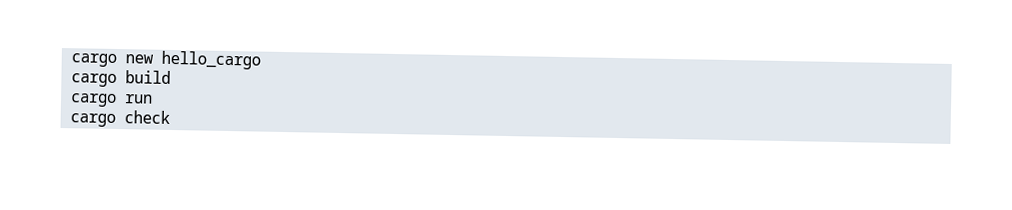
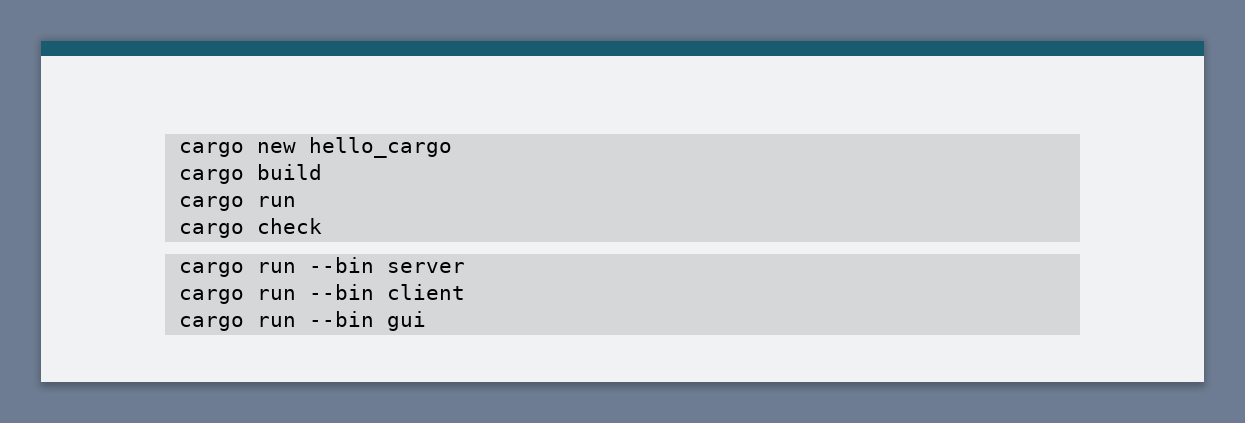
+ cargo run --bin server
+ cargo run --bin client
+ cargo run --bin gui

